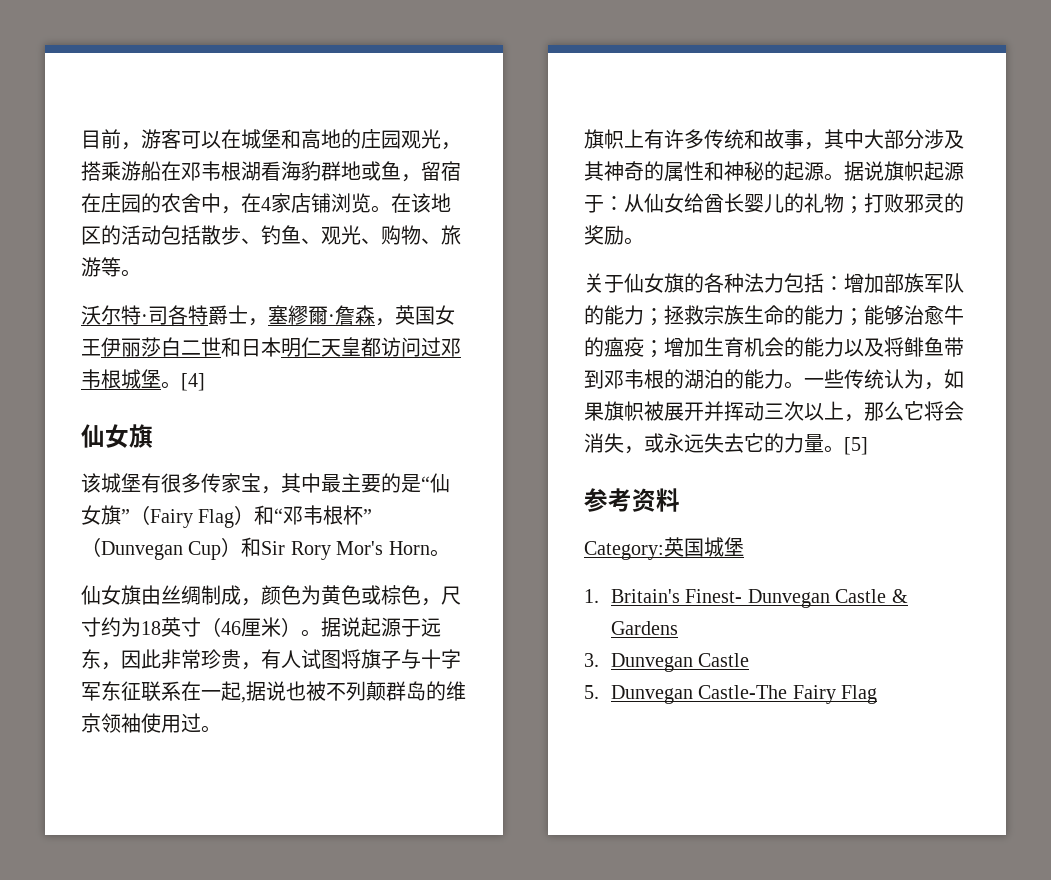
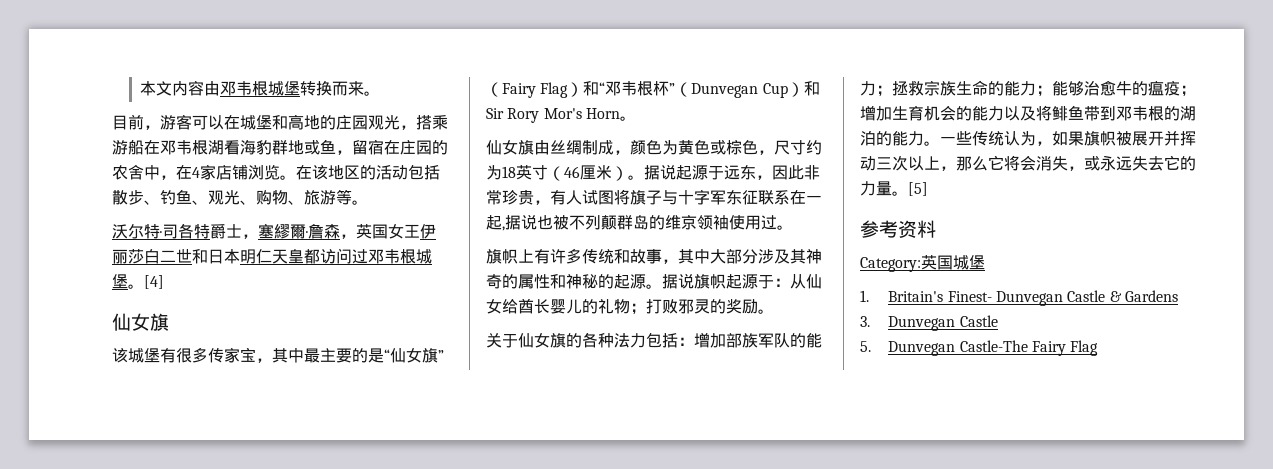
+ 本文内容由邓韦根城堡转换而来。

